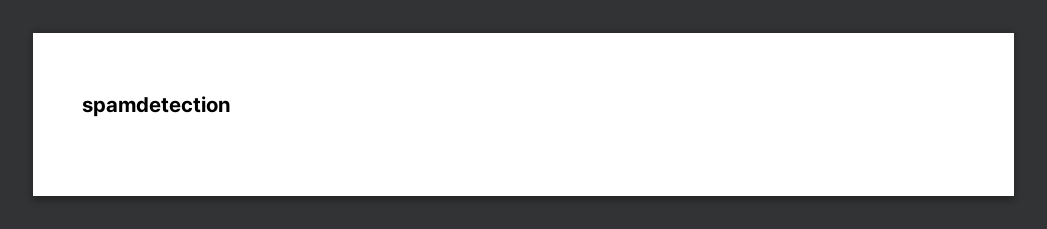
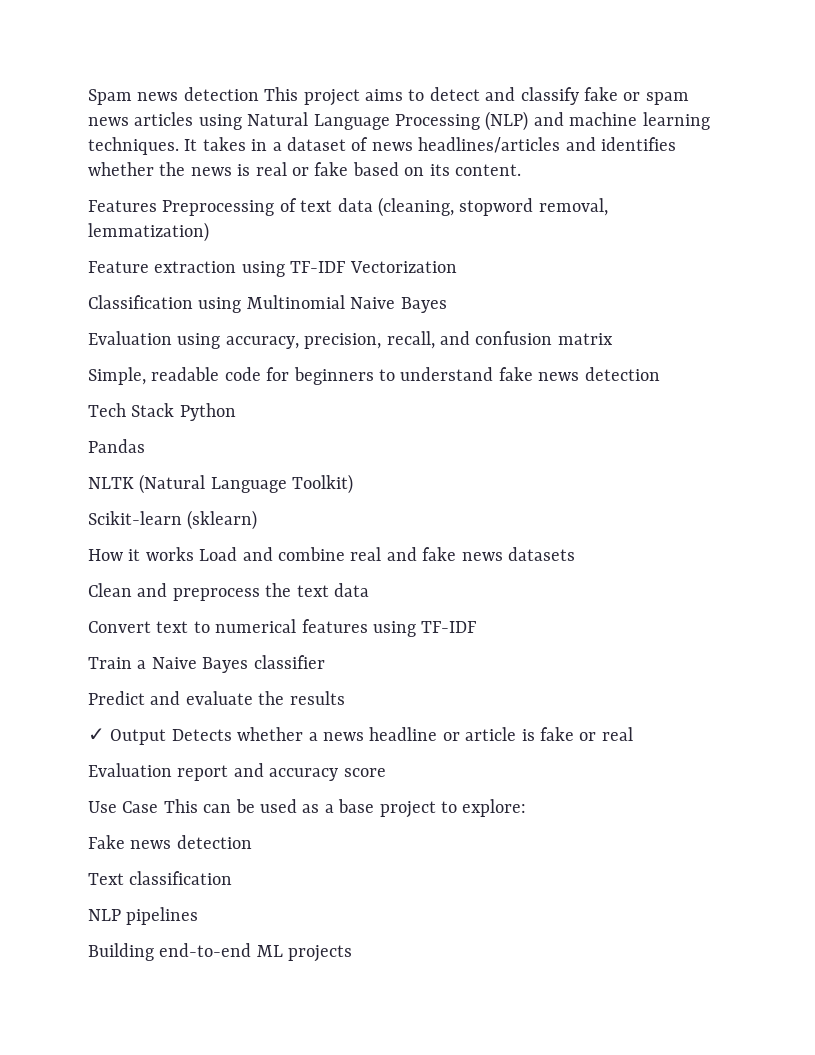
- spamdetection
+ Spam news detection This project aims to detect and classify fake or spam news articles using Natural Language Processing (NLP) and machine learning techniques. It takes in a dataset of news headlines/articles and identifies whether the news is real or fake based on its content.
+ Features Preprocessing of text data (cleaning, stopword removal, lemmatization)
+ Feature extraction using TF-IDF Vectorization
+ Classification using Multinomial Naive Bayes
+ Evaluation using accuracy, precision, recall, and confusion matrix
+ Simple, readable code for beginners to understand fake news detection
+ Tech Stack Python
+ Pandas
+ NLTK (Natural Language Toolkit)
+ Scikit-learn (sklearn)
+ How it works Load and combine real and fake news datasets
+ Clean and preprocess the text data
+ Convert text to numerical features using TF-IDF
+ Train a Naive Bayes classifier
+ Predict and evaluate the results
+ ✓ Output Detects whether a news headline or article is fake or real
+ Evaluation report and accuracy score
+ Use Case This can be used as a base project to explore:
+ Fake news detection
+ Text classification
+ NLP pipelines
+ Building end-to-end ML projects

